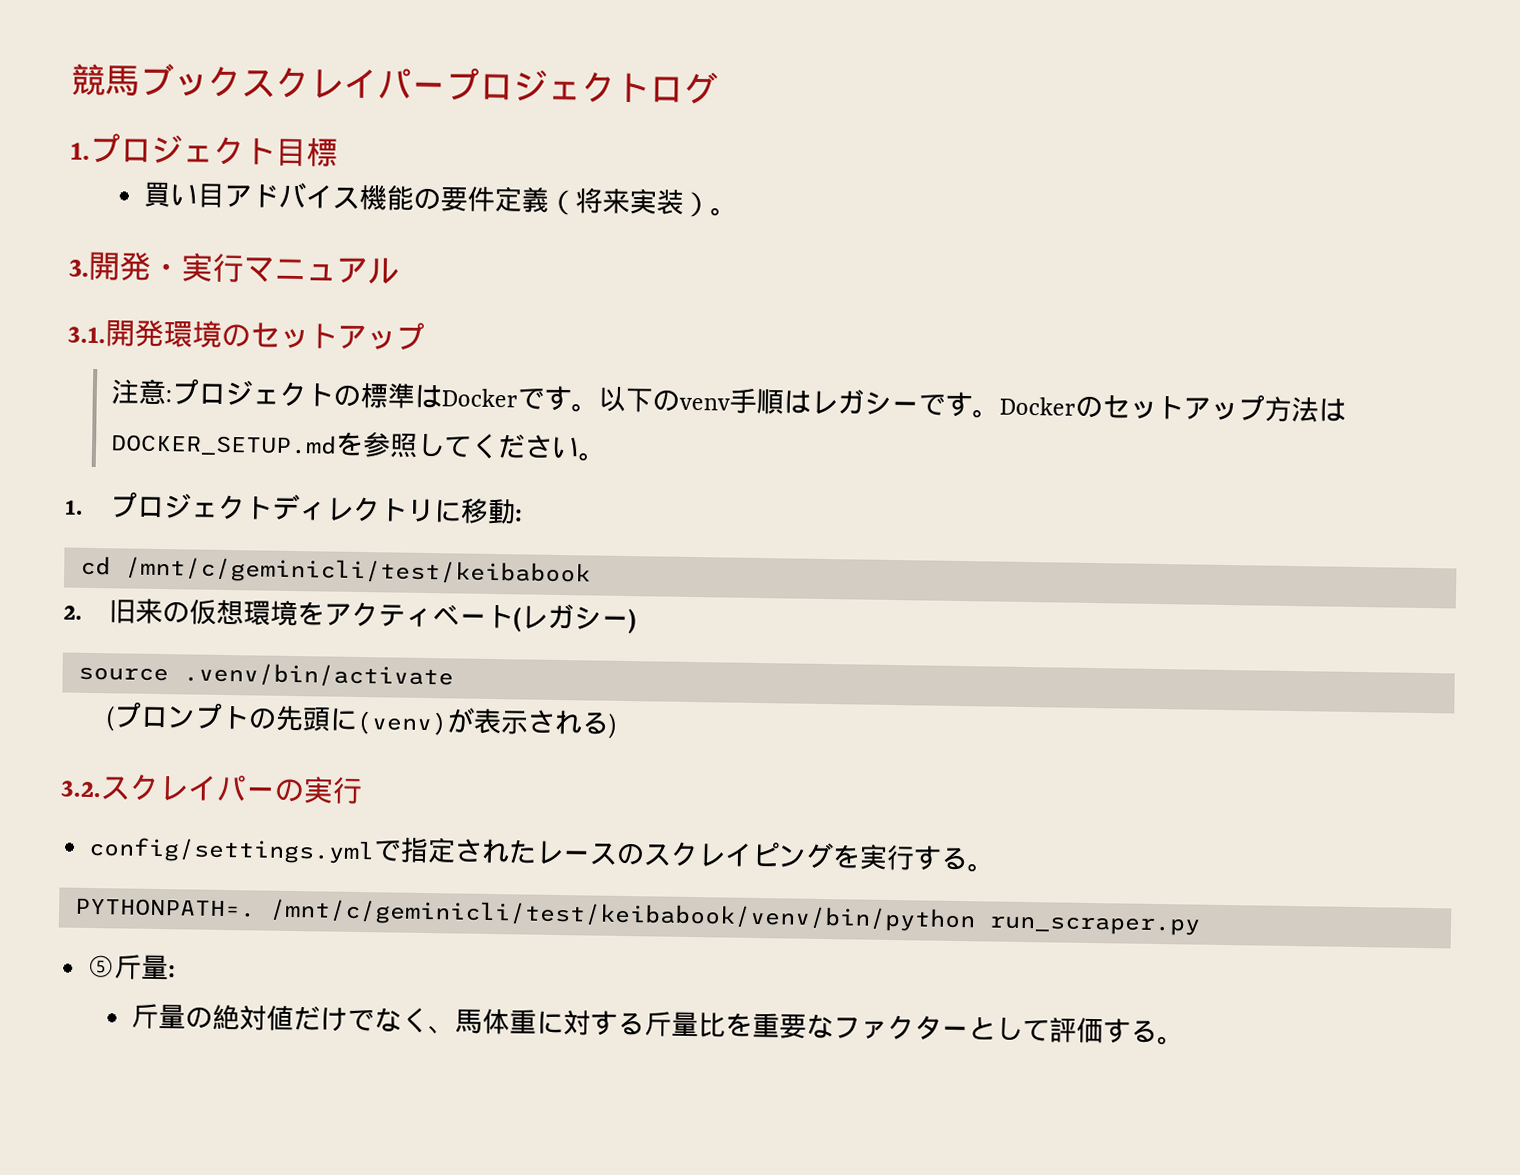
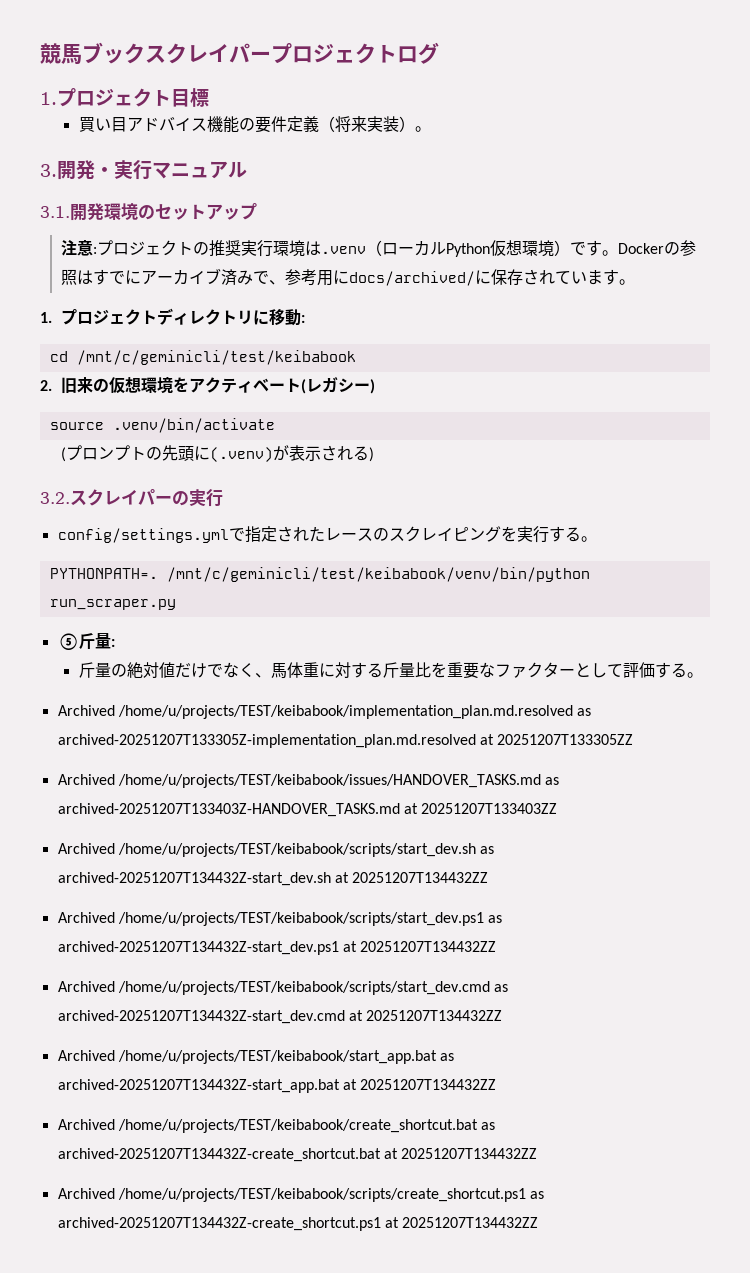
- 注意:プロジェクトの標準はDockerです。以下のvenv手順はレガシーです。Dockerのセットアップ方法はDOCKER_SETUP.mdを参照してください。
+ 注意:プロジェクトの推奨実行環境は.venv（ローカルPython仮想環境）です。Dockerの参照はすでにアーカイブ済みで、参考用にdocs/archived/に保存されています。
- (プロンプトの先頭に(venv)が表示される)
+ (プロンプトの先頭に(.venv)が表示される)
+ Archived /home/u/projects/TEST/keibabook/implementation_plan.md.resolved as archived-20251207T133305Z-implementation_plan.md.resolved at 20251207T133305ZZ
+ Archived /home/u/projects/TEST/keibabook/issues/HANDOVER_TASKS.md as archived-20251207T133403Z-HANDOVER_TASKS.md at 20251207T133403ZZ
+ Archived /home/u/projects/TEST/keibabook/scripts/start_dev.sh as archived-20251207T134432Z-start_dev.sh at 20251207T134432ZZ
+ Archived /home/u/projects/TEST/keibabook/scripts/start_dev.ps1 as archived-20251207T134432Z-start_dev.ps1 at 20251207T134432ZZ
+ Archived /home/u/projects/TEST/keibabook/scripts/start_dev.cmd as archived-20251207T134432Z-start_dev.cmd at 20251207T134432ZZ
+ Archived /home/u/projects/TEST/keibabook/start_app.bat as archived-20251207T134432Z-start_app.bat at 20251207T134432ZZ
+ Archived /home/u/projects/TEST/keibabook/create_shortcut.bat as archived-20251207T134432Z-create_shortcut.bat at 20251207T134432ZZ
+ Archived /home/u/projects/TEST/keibabook/scripts/create_shortcut.ps1 as archived-20251207T134432Z-create_shortcut.ps1 at 20251207T134432ZZ

